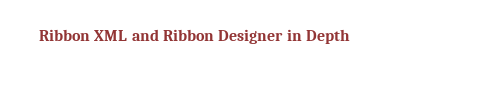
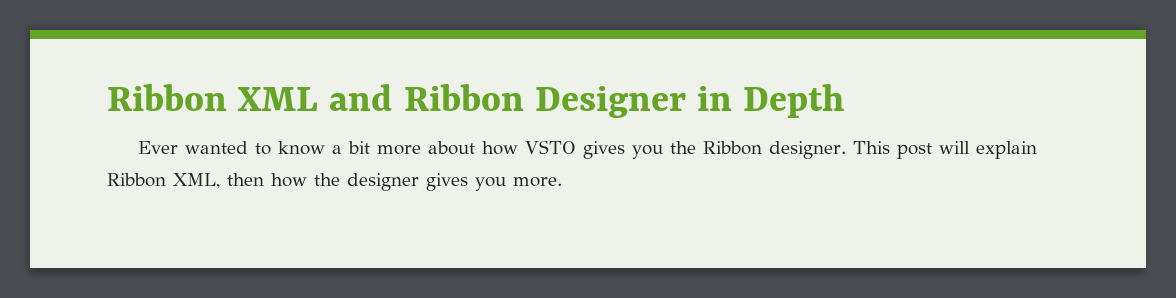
+ Ever wanted to know a bit more about how VSTO gives you the Ribbon designer. This post will explain Ribbon XML, then how the designer gives you more.

